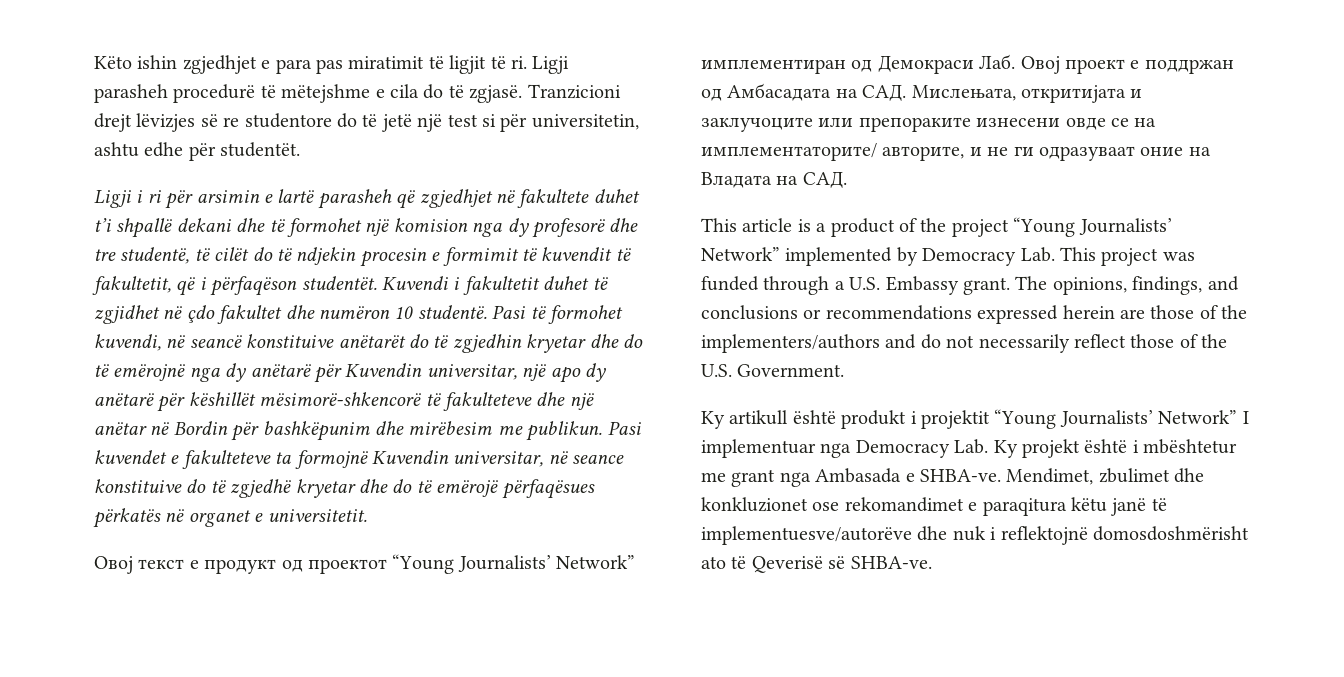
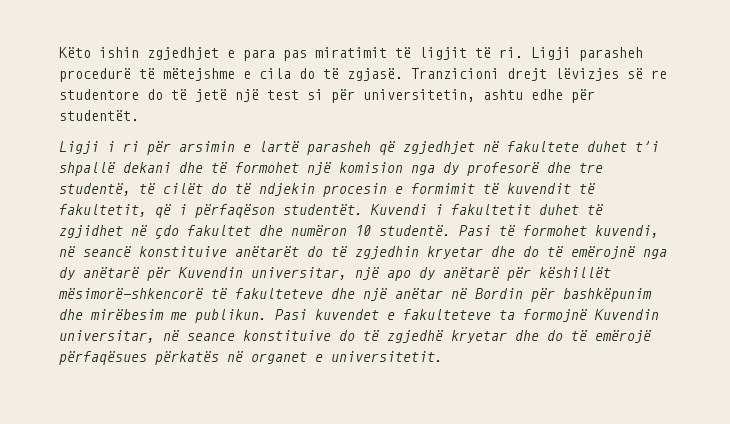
- Овој текст е продукт од проектот “Young Journalists’ Network” имплементиран од Демокраси Лаб. Овој проект е поддржан од Амбасадата на САД. Мислењата, откритијата и заклучоците или препораките изнесени овде се на имплементаторите/ авторите, и не ги одразуваат оние на Владата на САД.
- This article is a product of the project “Young Journalists’ Network” implemented by Democracy Lab. This project was funded through a U.S. Embassy grant. The opinions, findings, and conclusions or recommendations expressed herein are those of the implementers/authors and do not necessarily reflect those of the U.S. Government.
- Ky artikull është produkt i projektit “Young Journalists’ Network” I implementuar nga Democracy Lab. Ky projekt është i mbështetur me grant nga Ambasada e SHBA-ve. Mendimet, zbulimet dhe konkluzionet ose rekomandimet e paraqitura këtu janë të implementuesve/autorëve dhe nuk i reflektojnë domosdoshmërisht ato të Qeverisë së SHBA-ve.

